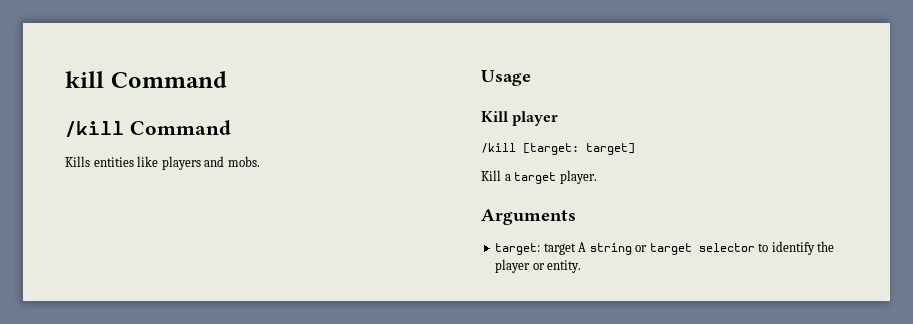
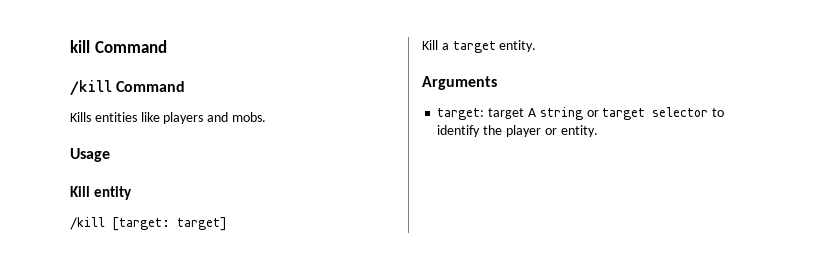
- Kill player
+ Kill entity
- Kill a target player.
+ Kill a target entity.

